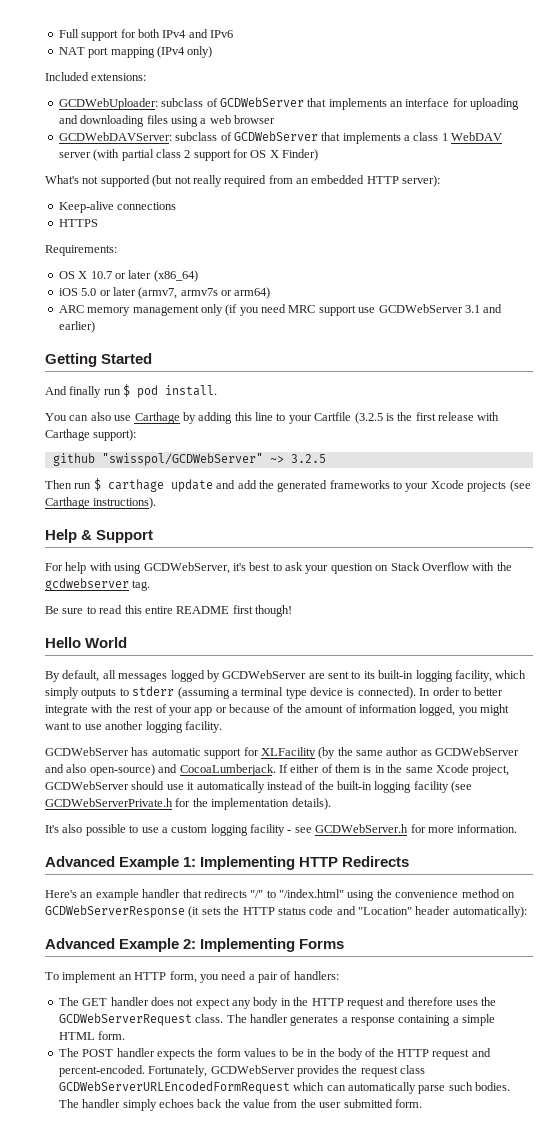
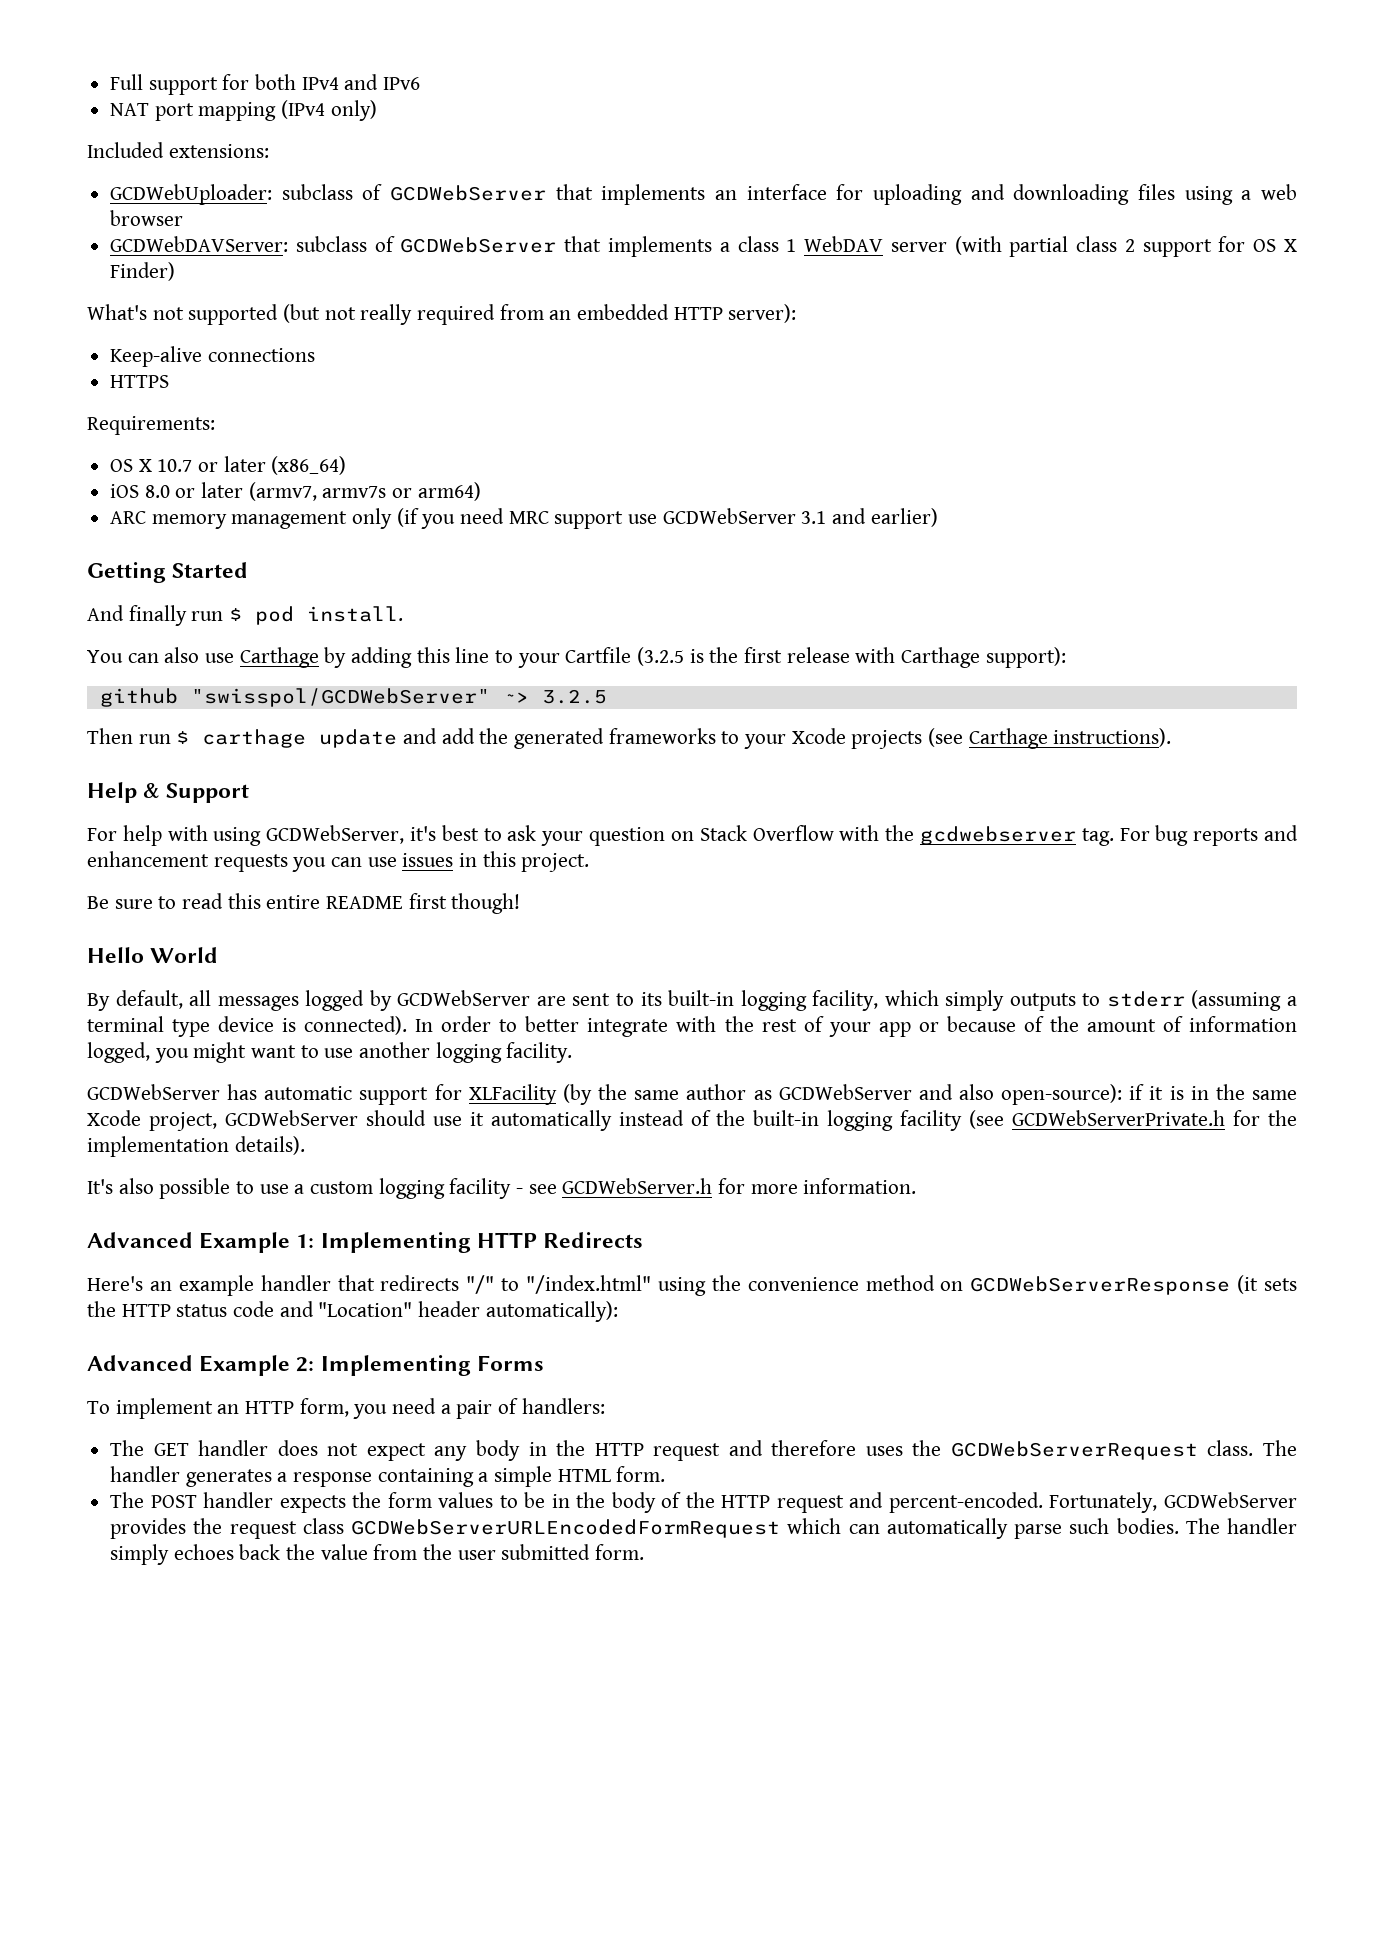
- iOS 5.0 or later (armv7, armv7s or arm64)
+ iOS 8.0 or later (armv7, armv7s or arm64)
+ For bug reports and enhancement requests you can use issues in this project.
- GCDWebServer has automatic support for XLFacility (by the same author as GCDWebServer and also open-source) and CocoaLumberjack. If either of them is in the same Xcode project, GCDWebServer should use it automatically instead of the built-in logging facility (see GCDWebServerPrivate.h for the implementation details).
+ GCDWebServer has automatic support for XLFacility (by the same author as GCDWebServer and also open-source): if it is in the same Xcode project, GCDWebServer should use it automatically instead of the built-in logging facility (see GCDWebServerPrivate.h for the implementation details).

